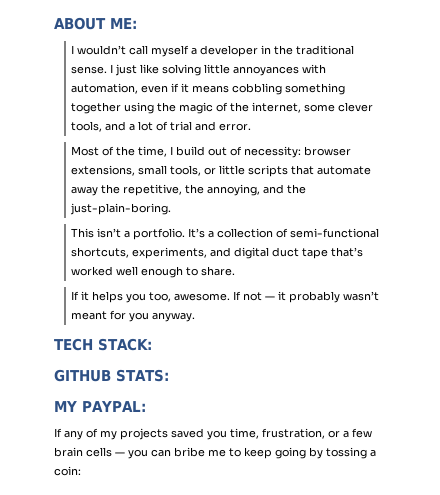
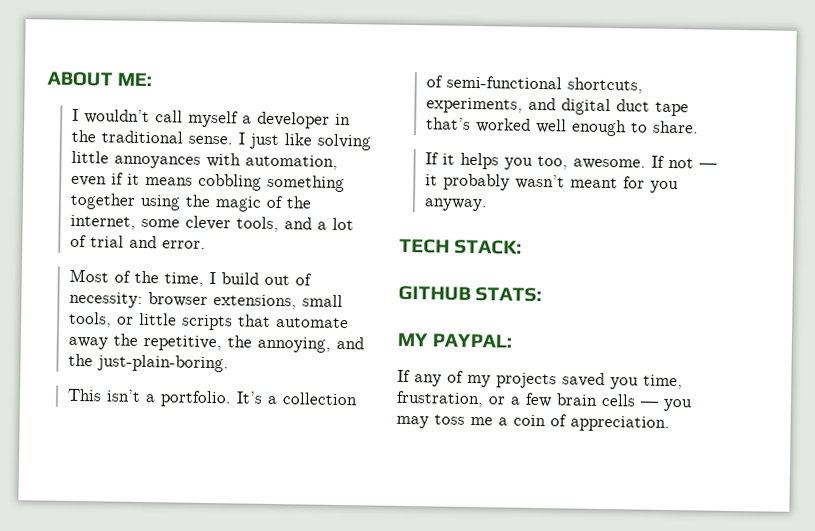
- If any of my projects saved you time, frustration, or a few brain cells — you can bribe me to keep going by tossing a coin:
+ If any of my projects saved you time, frustration, or a few brain cells — you may toss me a coin of appreciation.

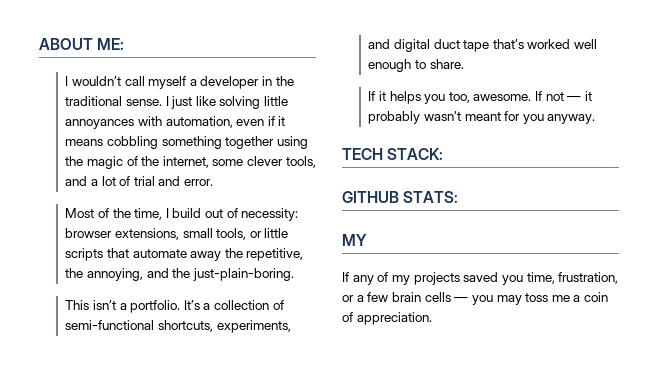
- MY PAYPAL:
+ MY

